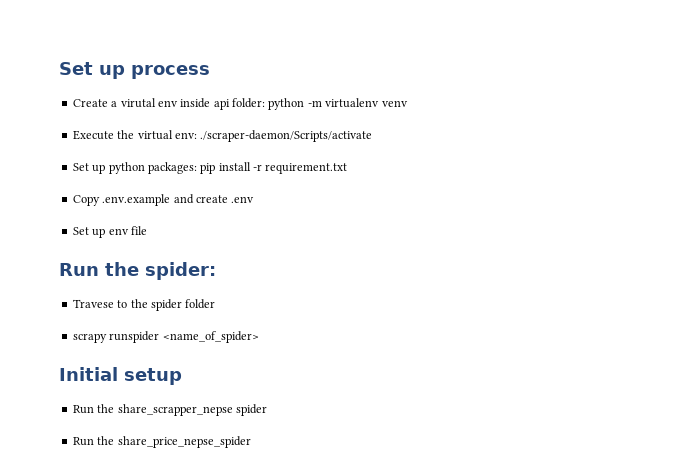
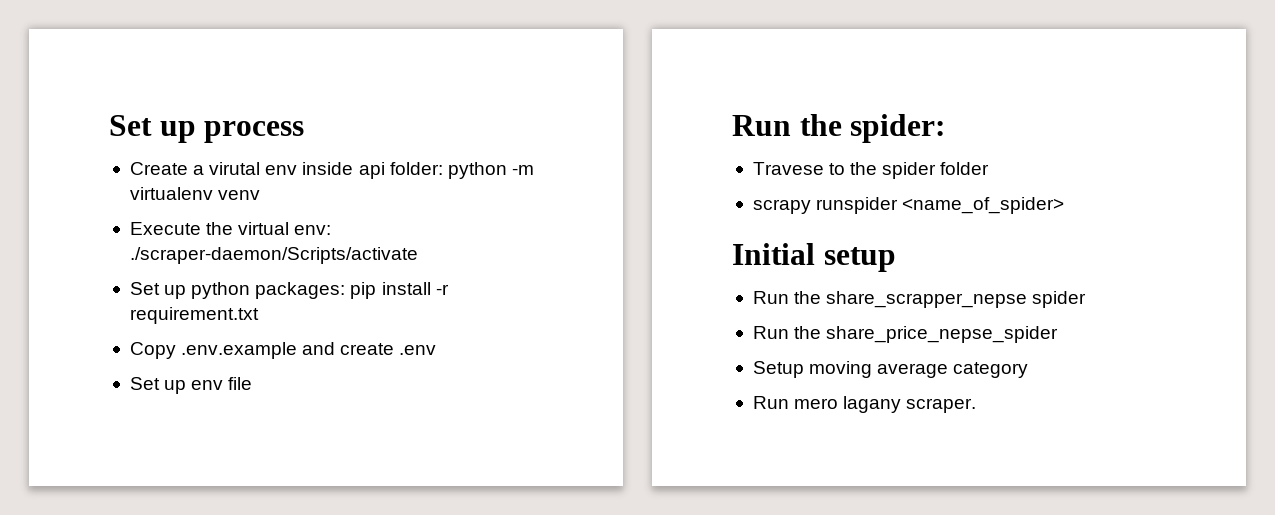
+ Setup moving average category
+ Run mero lagany scraper.

